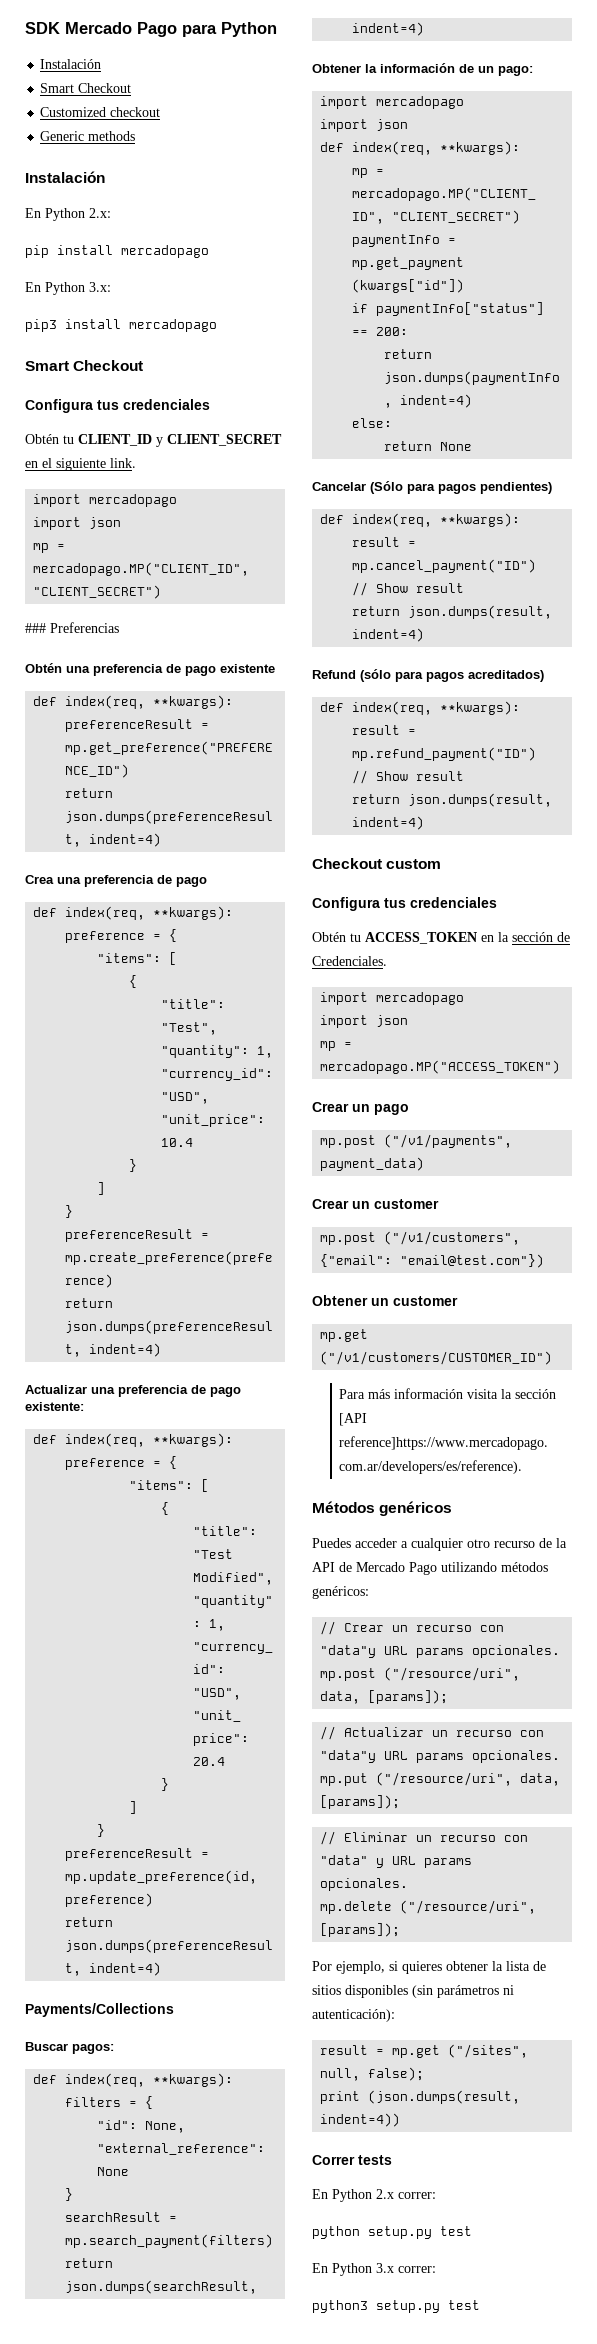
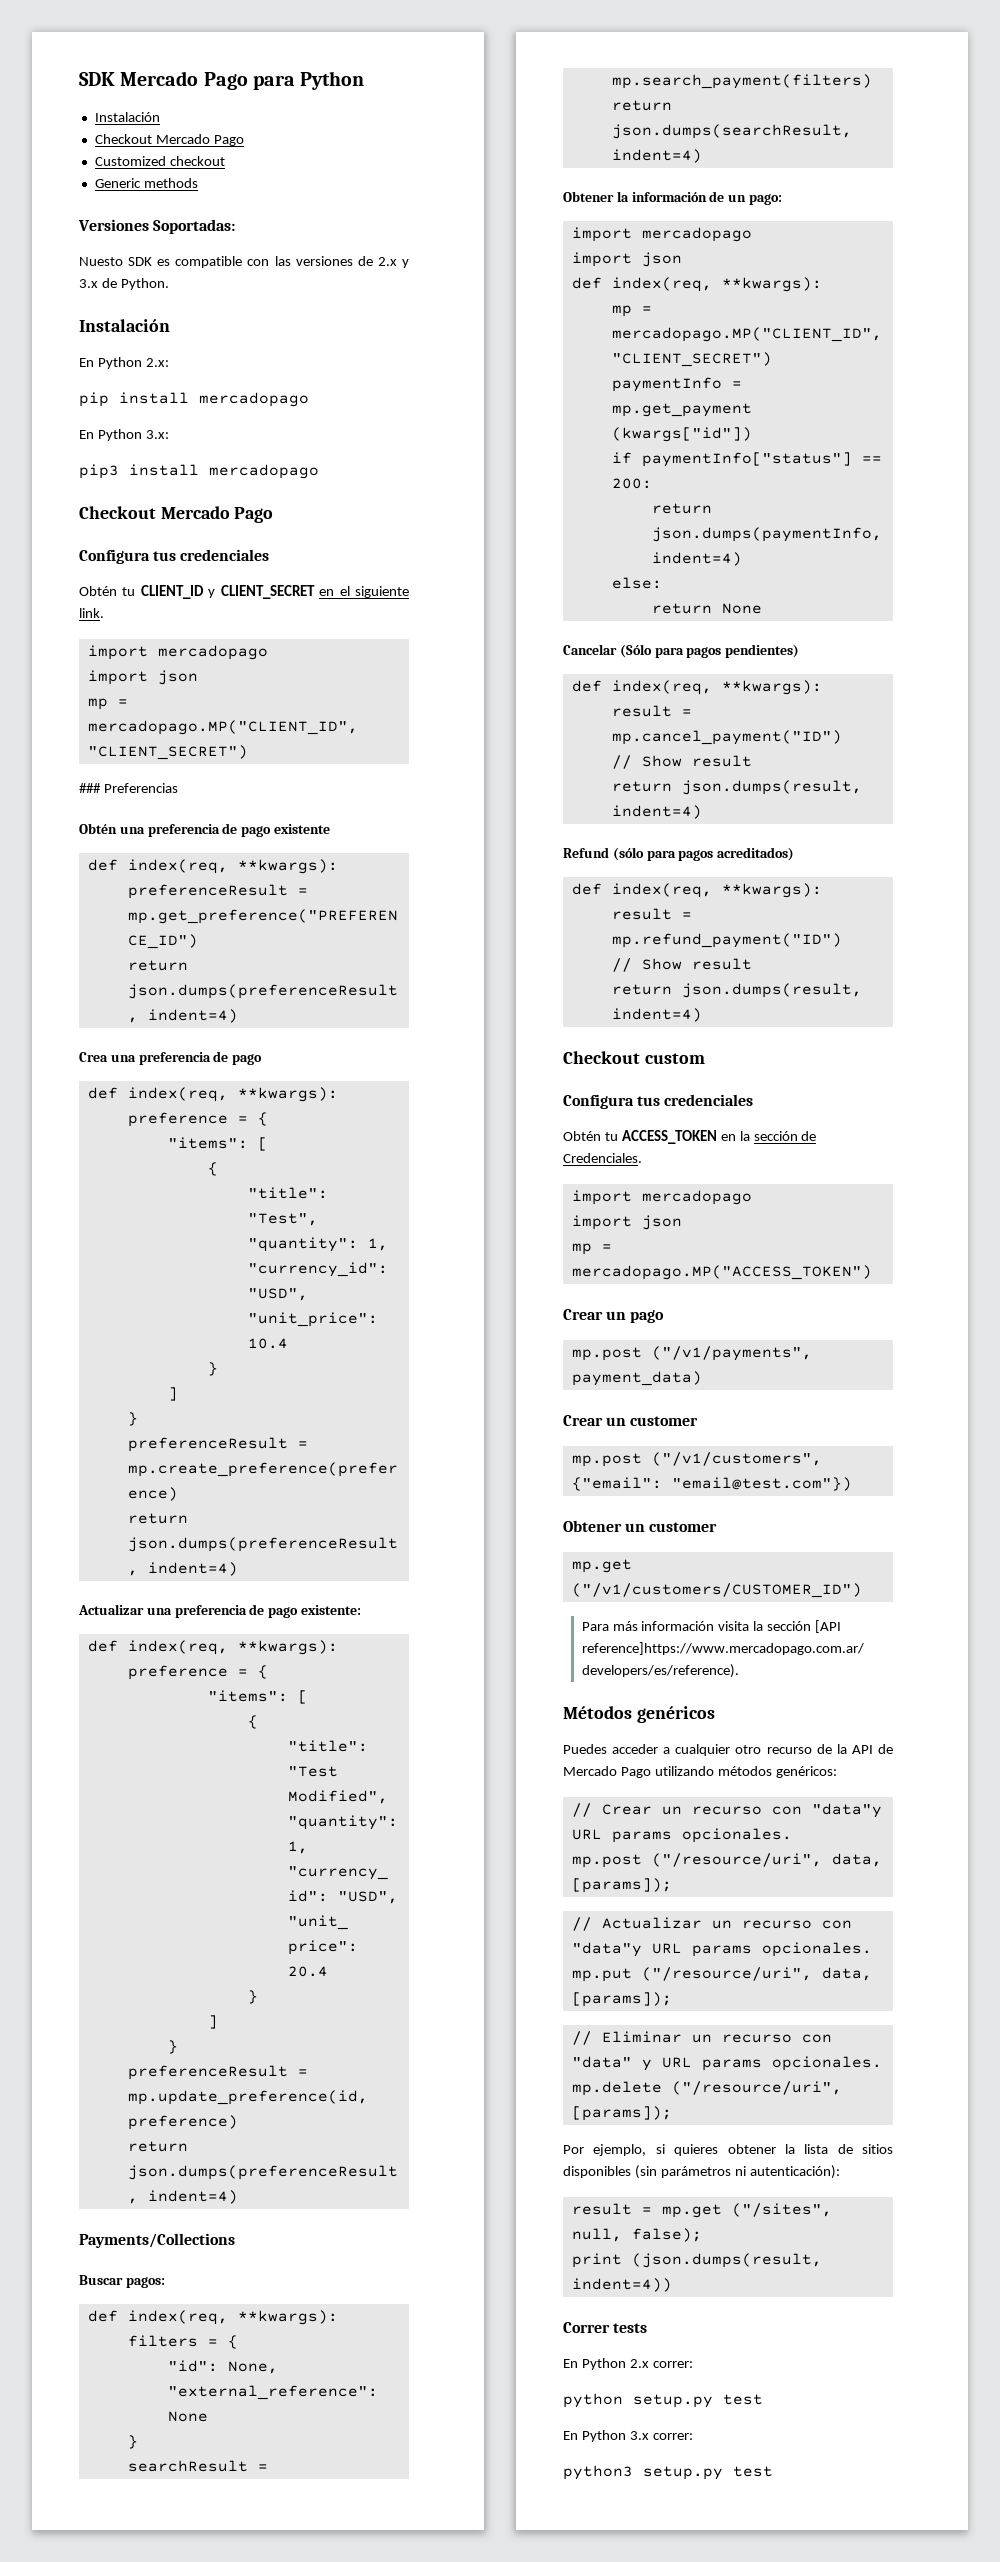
  SDK Mercado Pago para Python
  Instalación
- Smart Checkout
+ Checkout Mercado Pago
+ Versiones Soportadas:
+ Nuesto SDK es compatible con las versiones de 2.x y 3.x de Python.
  pip3 install mercadopago
- Smart Checkout
+ Checkout Mercado Pago

